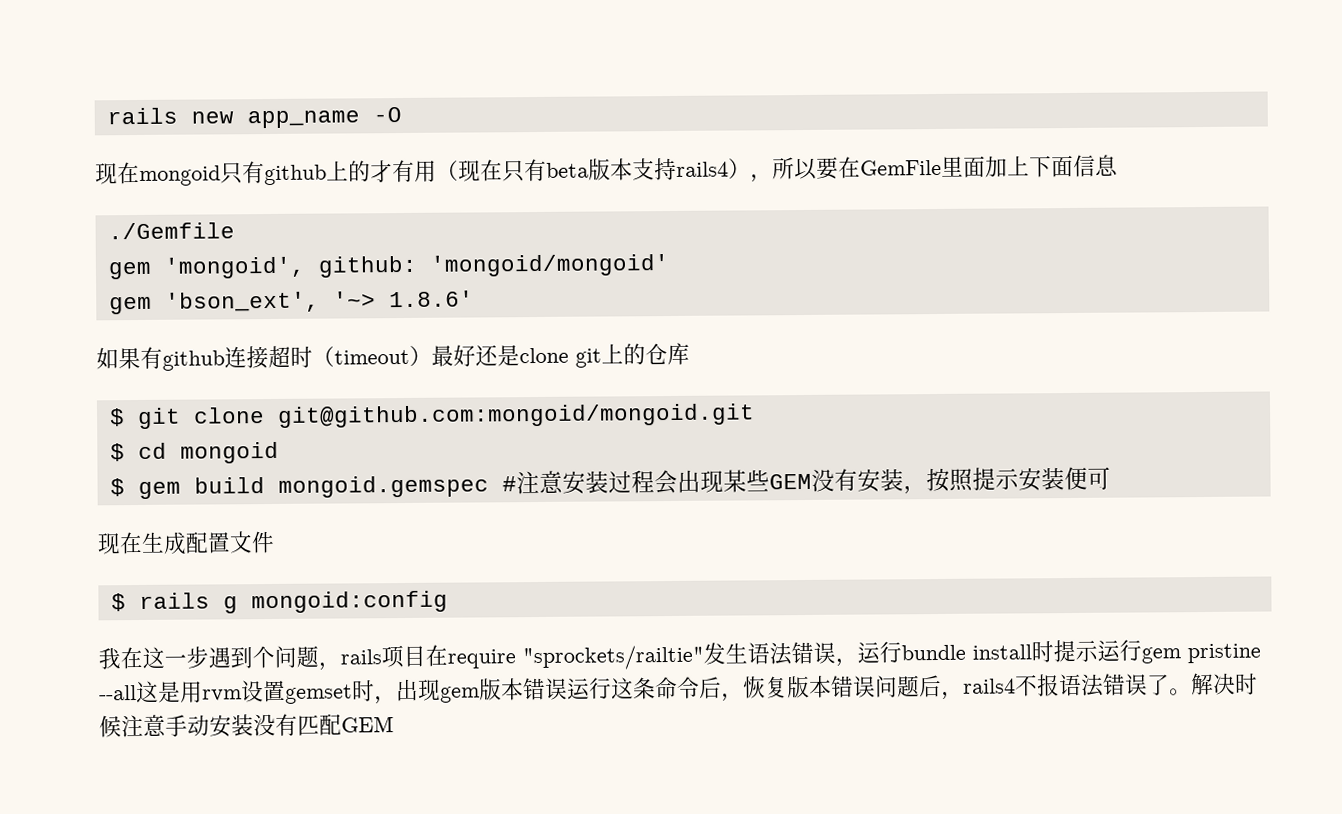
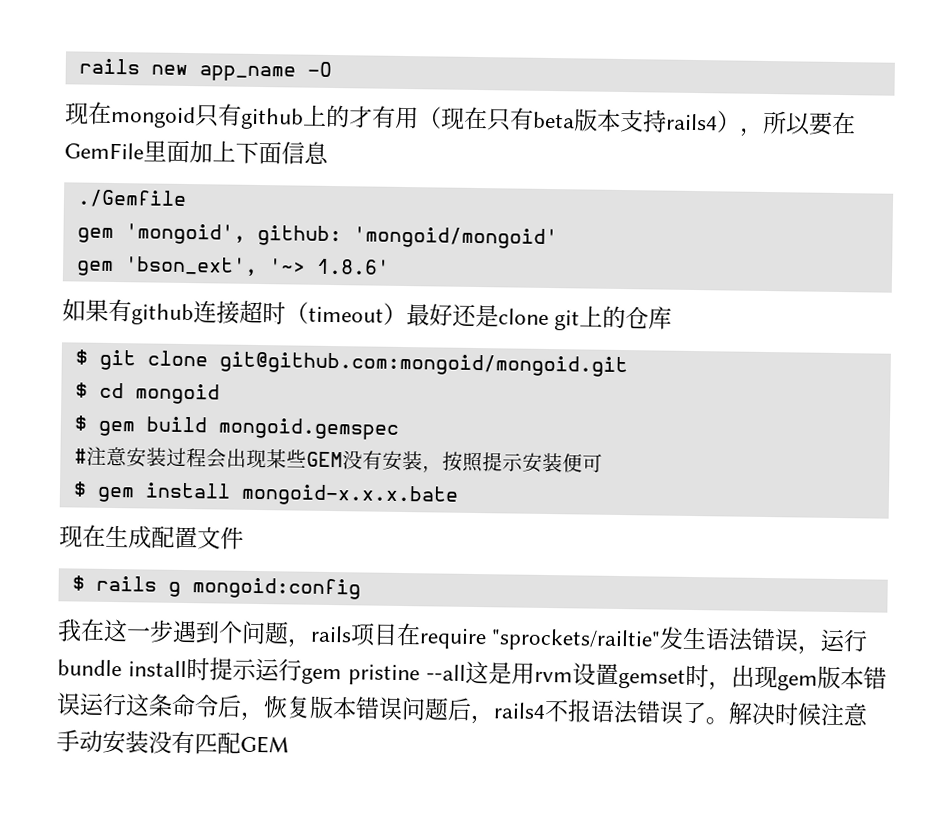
- $ gem build mongoid.gemspec #注意安装过程会出现某些GEM没有安装，按照提示安装便可
+ $ gem build mongoid.gemspec
+ #注意安装过程会出现某些GEM没有安装，按照提示安装便可
+ $ gem install mongoid-x.x.x.bate

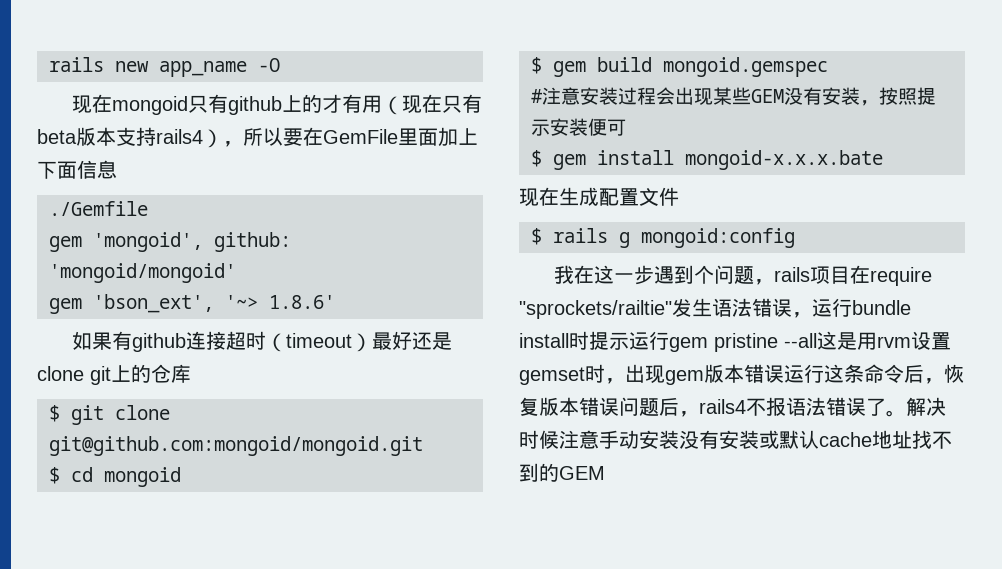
- 解决时候注意手动安装没有匹配GEM
+ 解决时候注意手动安装没有安装或默认cache地址找不到的GEM

